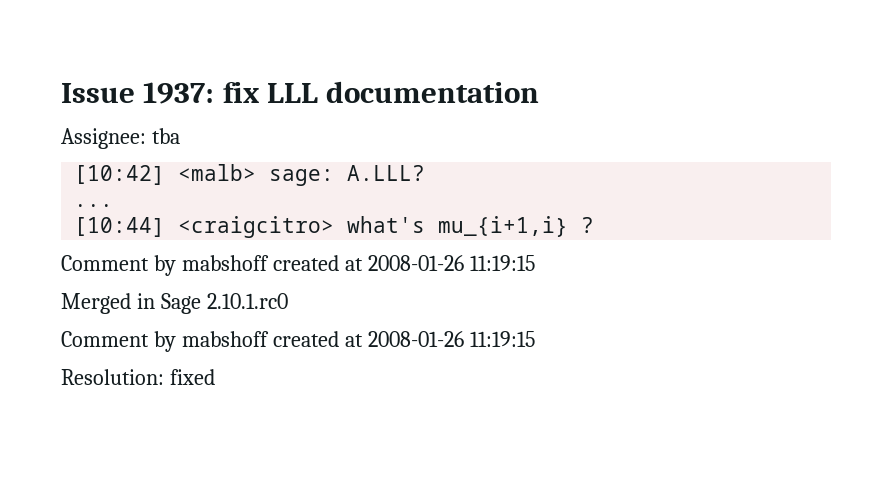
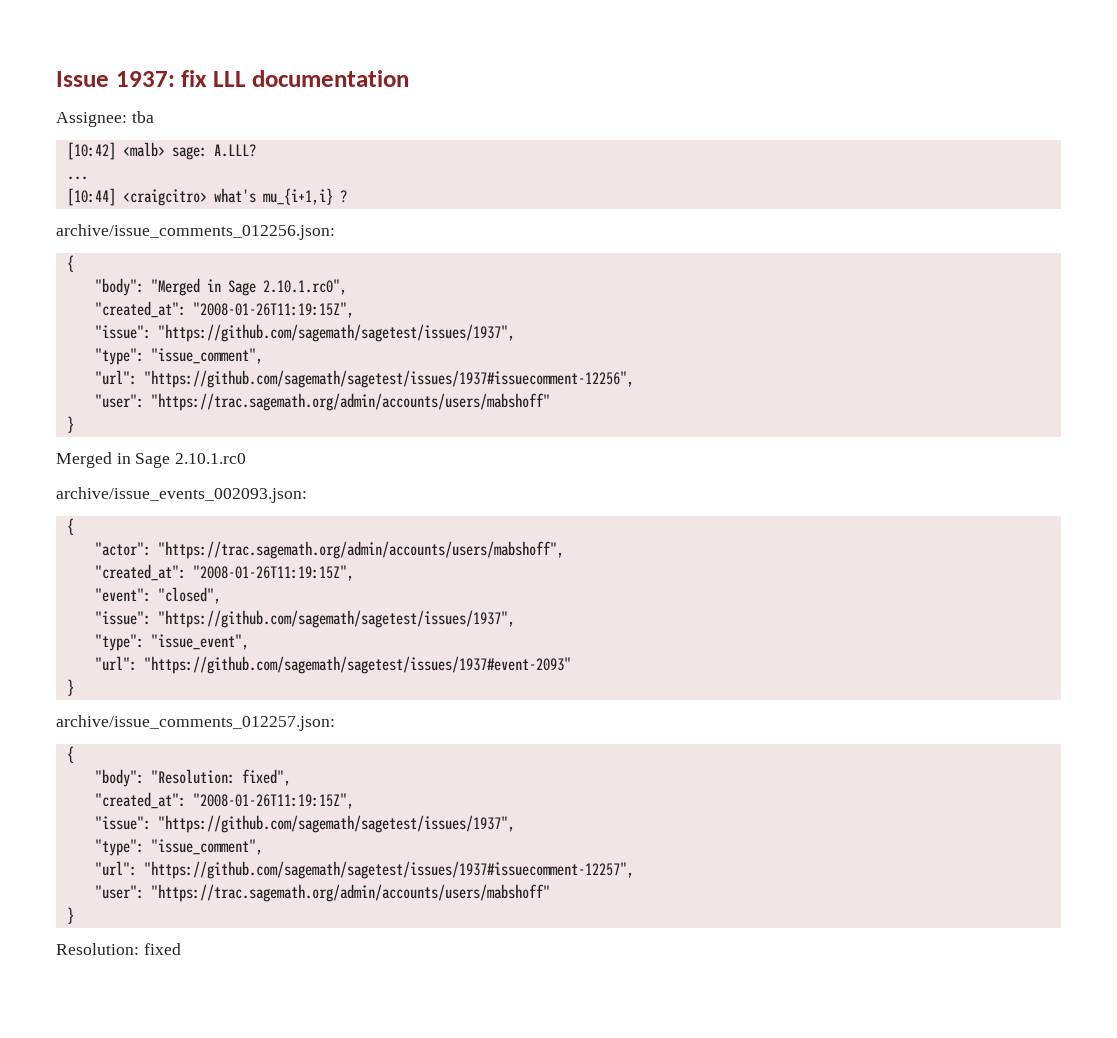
  [10:44] <craigcitro> what's mu_{i+1,i} ?
- Comment by mabshoff created at 2008-01-26 11:19:15
+ archive/issue_comments_012256.json:
+ {
+ "body": "Merged in Sage 2.10.1.rc0",
+ "created_at": "2008-01-26T11:19:15Z",
+ "issue": "https://github.com/sagemath/sagetest/issues/1937",
+ "type": "issue_comment",
+ "url": "https://github.com/sagemath/sagetest/issues/1937#issuecomment-12256",
+ "user": "https://trac.sagemath.org/admin/accounts/users/mabshoff"
+ }
  Merged in Sage 2.10.1.rc0
- Comment by mabshoff created at 2008-01-26 11:19:15
+ archive/issue_events_002093.json:
+ {
+ "actor": "https://trac.sagemath.org/admin/accounts/users/mabshoff",
+ "created_at": "2008-01-26T11:19:15Z",
+ "event": "closed",
+ "issue": "https://github.com/sagemath/sagetest/issues/1937",
+ "type": "issue_event",
+ "url": "https://github.com/sagemath/sagetest/issues/1937#event-2093"
+ }
+ archive/issue_comments_012257.json:
+ {
+ "body": "Resolution: fixed",
+ "created_at": "2008-01-26T11:19:15Z",
+ "issue": "https://github.com/sagemath/sagetest/issues/1937",
+ "type": "issue_comment",
+ "url": "https://github.com/sagemath/sagetest/issues/1937#issuecomment-12257",
+ "user": "https://trac.sagemath.org/admin/accounts/users/mabshoff"
+ }

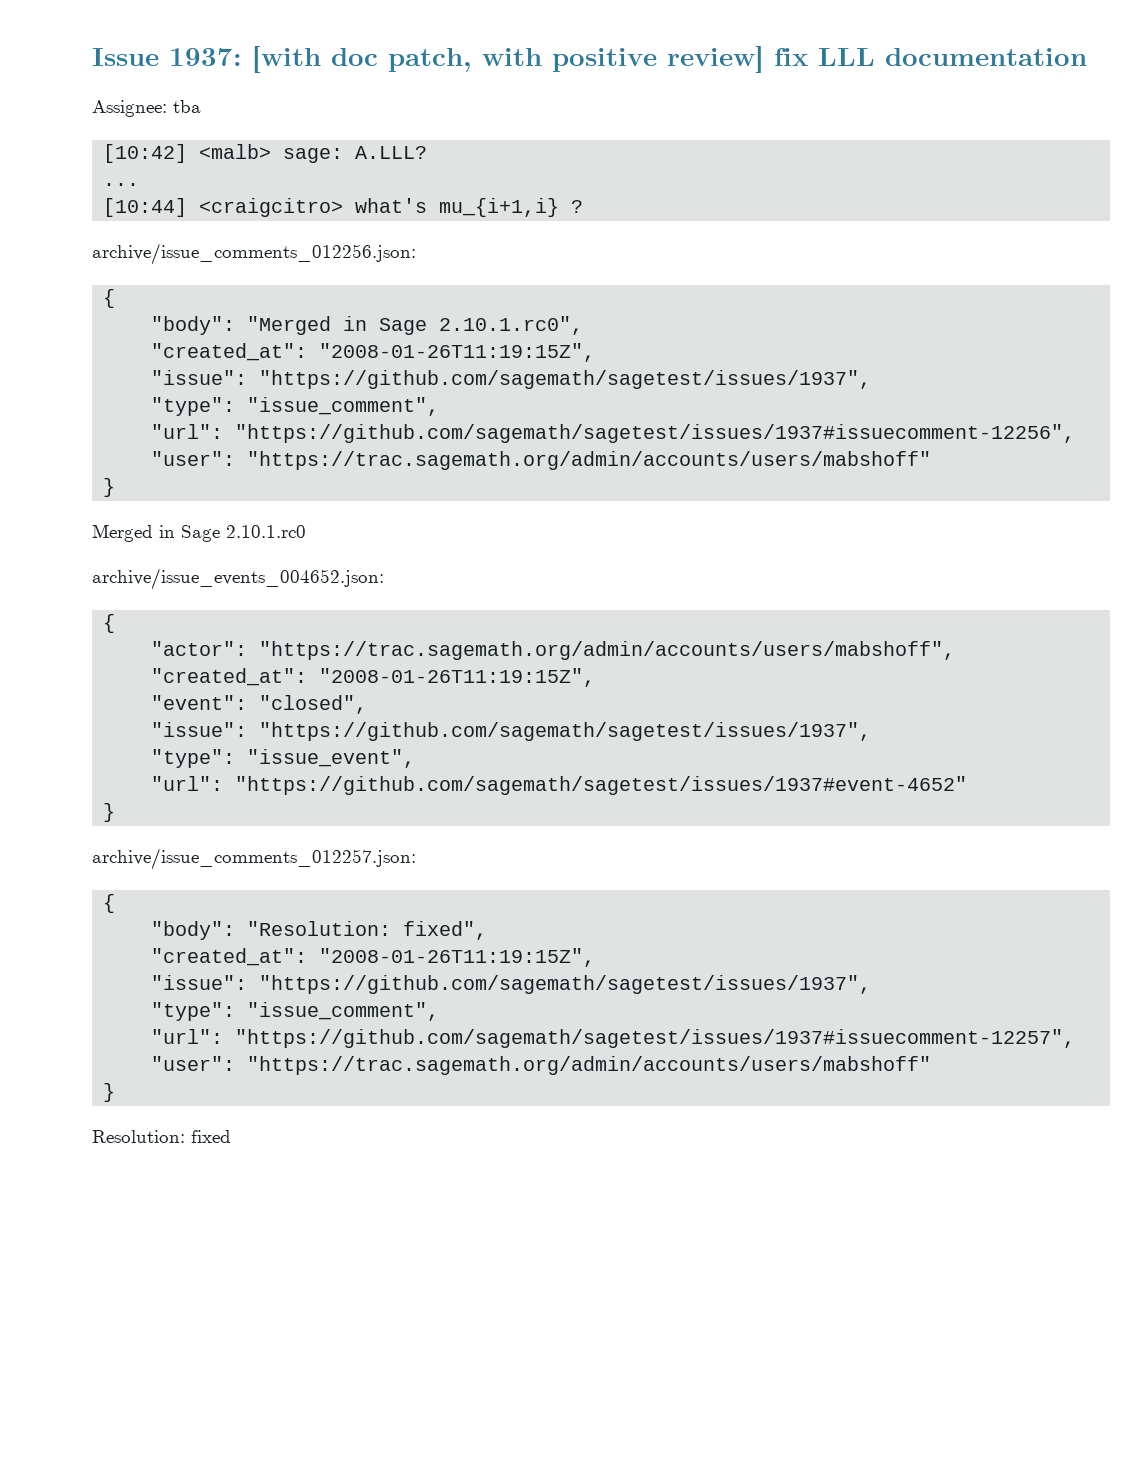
- Issue 1937: fix LLL documentation
+ Issue 1937: [with doc patch, with positive review] fix LLL documentation
- archive/issue_events_002093.json:
+ archive/issue_events_004652.json:
- "url": "https://github.com/sagemath/sagetest/issues/1937#event-2093"
+ "url": "https://github.com/sagemath/sagetest/issues/1937#event-4652"

